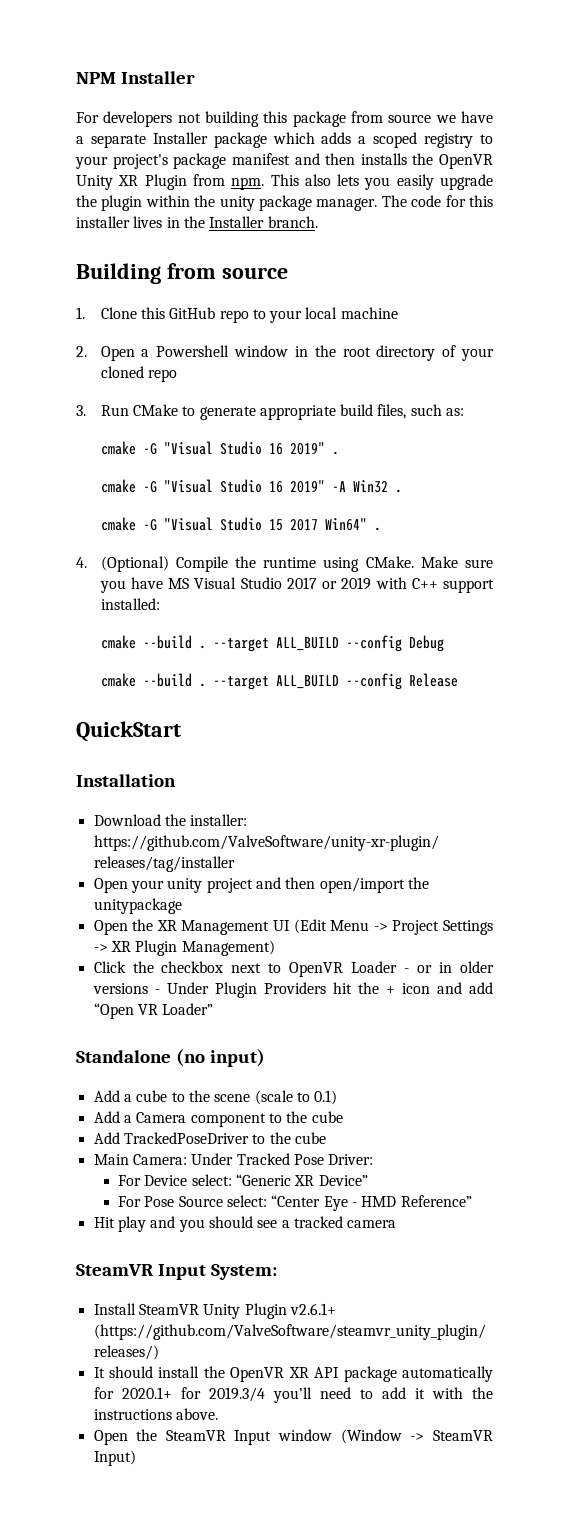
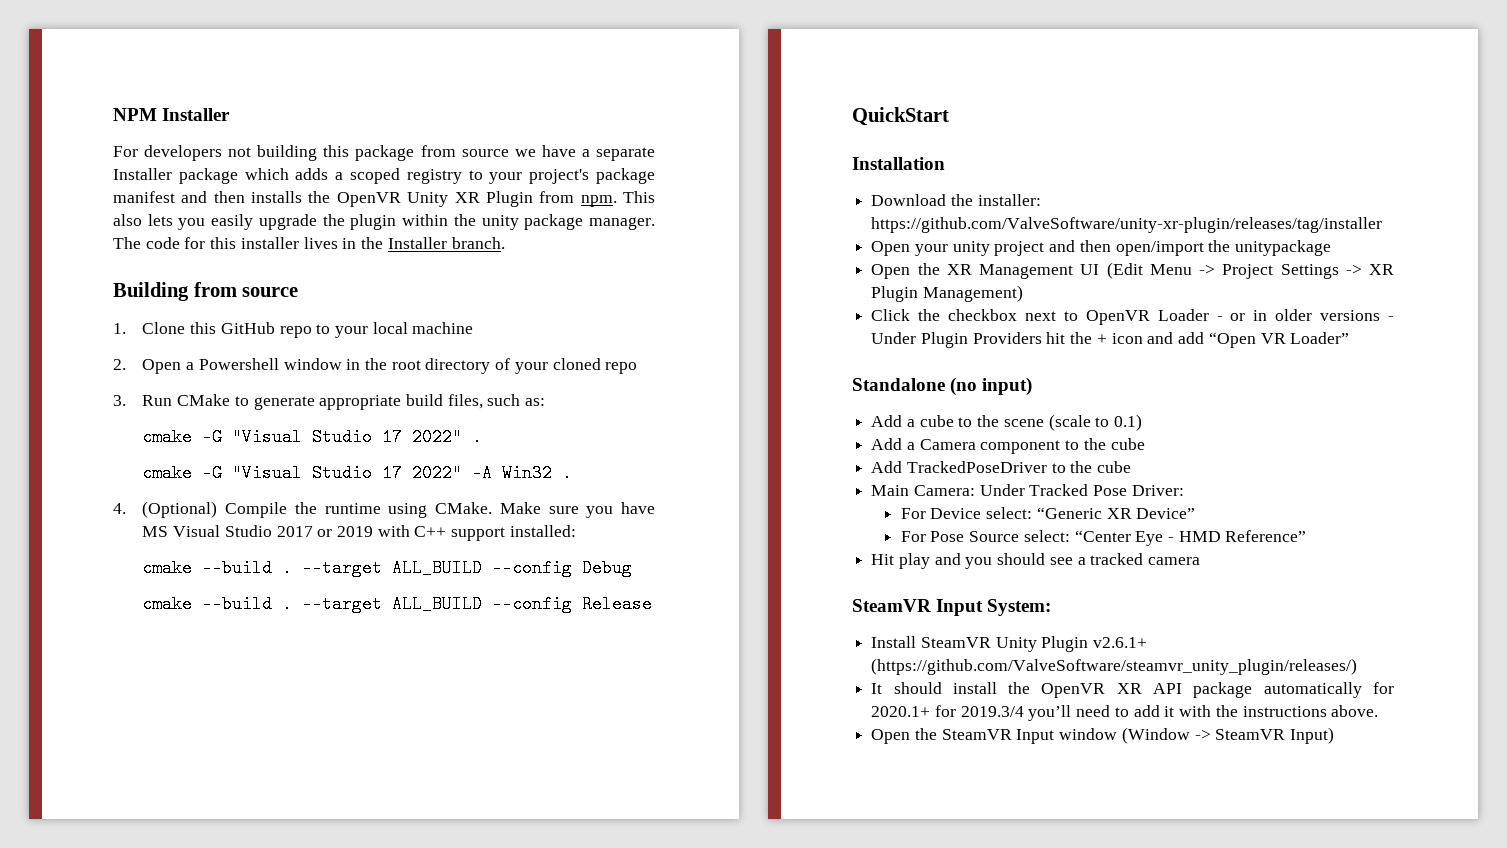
- cmake -G "Visual Studio 16 2019" .
- cmake -G "Visual Studio 16 2019" -A Win32 .
+ cmake -G "Visual Studio 17 2022" .
+ cmake -G "Visual Studio 17 2022" -A Win32 .
- cmake -G "Visual Studio 15 2017 Win64" .

